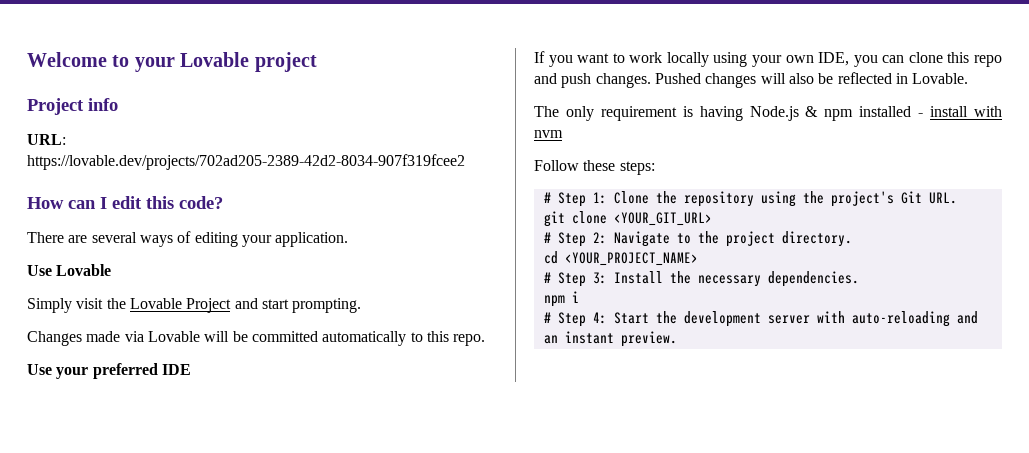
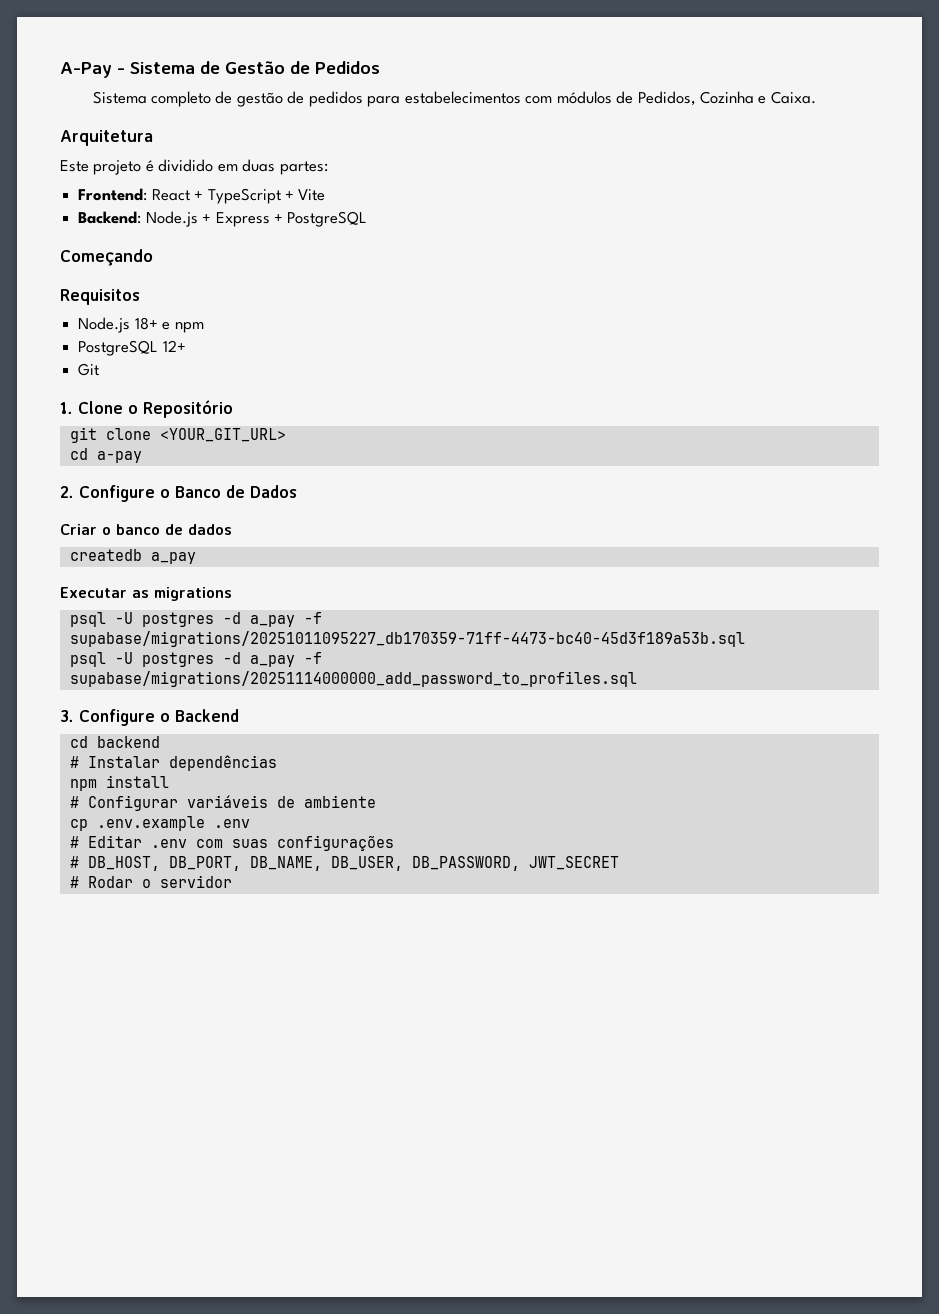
- Welcome to your Lovable project
- Project info
- URL: https://lovable.dev/projects/702ad205-2389-42d2-8034-907f319fcee2
- How can I edit this code?
- There are several ways of editing your application.
- Use Lovable
- Simply visit the Lovable Project and start prompting.
- Changes made via Lovable will be committed automatically to this repo.
- Use your preferred IDE
- If you want to work locally using your own IDE, you can clone this repo and push changes. Pushed changes will also be reflected in Lovable.
- The only requirement is having Node.js & npm installed - install with nvm
- Follow these steps:
- # Step 1: Clone the repository using the project's Git URL.
+ A-Pay - Sistema de Gestão de Pedidos
+ Sistema completo de gestão de pedidos para estabelecimentos com módulos de Pedidos, Cozinha e Caixa.
+ Arquitetura
+ Este projeto é dividido em duas partes:
+ Frontend: React + TypeScript + Vite
+ Backend: Node.js + Express + PostgreSQL
+ Começando
+ Requisitos
+ Node.js 18+ e npm
+ PostgreSQL 12+
+ Git
+ 1. Clone o Repositório
  git clone <YOUR_GIT_URL>
- # Step 2: Navigate to the project directory.
- cd <YOUR_PROJECT_NAME>
- # Step 3: Install the necessary dependencies.
- npm i
- # Step 4: Start the development server with auto-reloading and an instant preview.
+ cd a-pay
+ 2. Configure o Banco de Dados
+ Criar o banco de dados
+ createdb a_pay
+ Executar as migrations
+ psql -U postgres -d a_pay -f supabase/migrations/20251011095227_db170359-71ff-4473-bc40-45d3f189a53b.sql
+ psql -U postgres -d a_pay -f supabase/migrations/20251114000000_add_password_to_profiles.sql
+ 3. Configure o Backend
+ cd backend
+ # Instalar dependências
+ npm install
+ # Configurar variáveis de ambiente
+ cp .env.example .env
+ # Editar .env com suas configurações
+ # DB_HOST, DB_PORT, DB_NAME, DB_USER, DB_PASSWORD, JWT_SECRET
+ # Rodar o servidor

